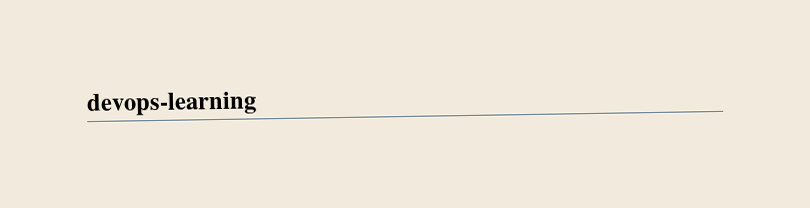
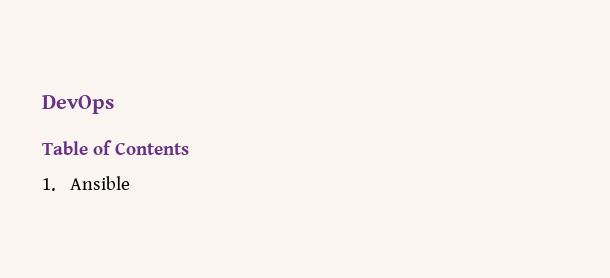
- devops-learning
+ DevOps
+ Table of Contents
+ 1. Ansible

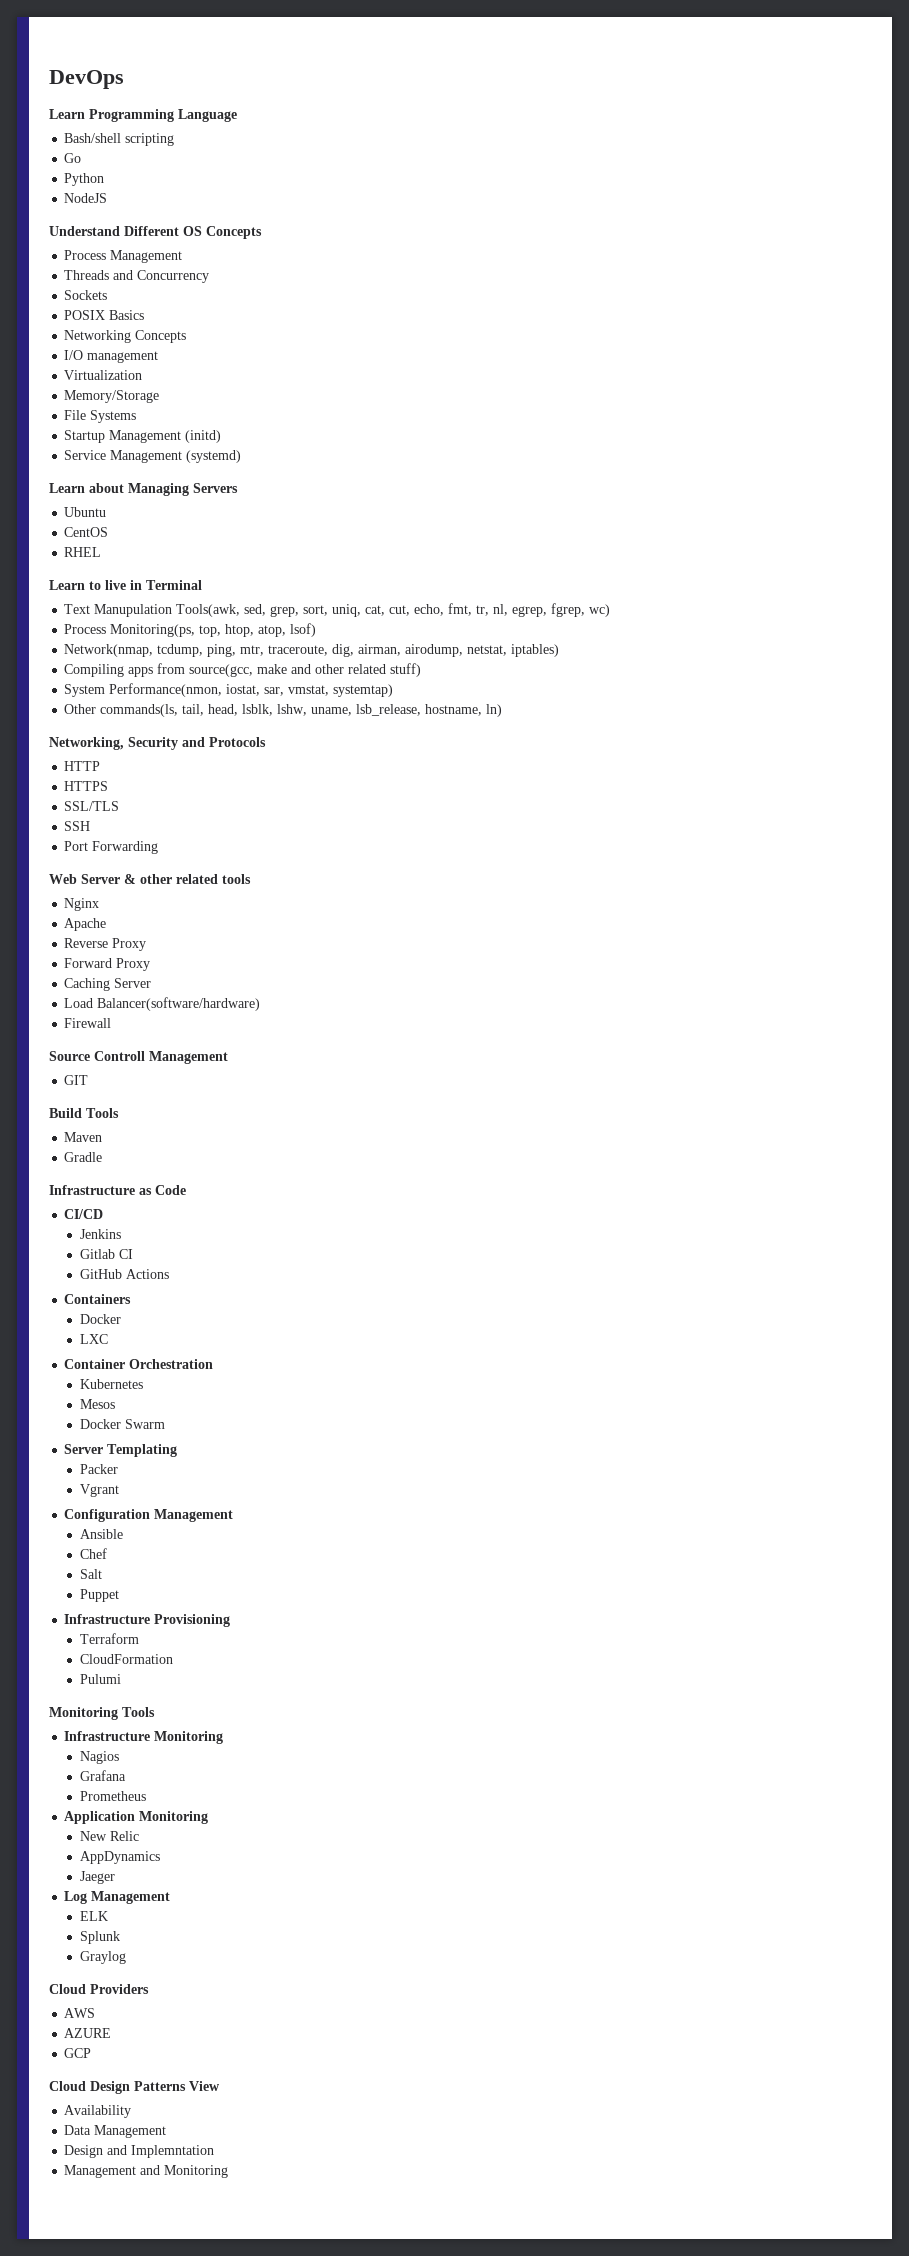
- Table of Contents
- 1. Ansible
+ Learn Programming Language
+ Bash/shell scripting
+ Go
+ Python
+ NodeJS
+ Understand Different OS Concepts
+ Process Management
+ Threads and Concurrency
+ Sockets
+ POSIX Basics
+ Networking Concepts
+ I/O management
+ Virtualization
+ Memory/Storage
+ File Systems
+ Startup Management (initd)
+ Service Management (systemd)
+ Learn about Managing Servers
+ Ubuntu
+ CentOS
+ RHEL
+ Learn to live in Terminal
+ Text Manupulation Tools(awk, sed, grep, sort, uniq, cat, cut, echo, fmt, tr, nl, egrep, fgrep, wc)
+ Process Monitoring(ps, top, htop, atop, lsof)
+ Network(nmap, tcdump, ping, mtr, traceroute, dig, airman, airodump, netstat, iptables)
+ Compiling apps from source(gcc, make and other related stuff)
+ System Performance(nmon, iostat, sar, vmstat, systemtap)
+ Other commands(ls, tail, head, lsblk, lshw, uname, lsb_release, hostname, ln)
+ Networking, Security and Protocols
+ HTTP
+ HTTPS
+ SSL/TLS
+ SSH
+ Port Forwarding
+ Web Server & other related tools
+ Nginx
+ Apache
+ Reverse Proxy
+ Forward Proxy
+ Caching Server
+ Load Balancer(software/hardware)
+ Firewall
+ Source Controll Management
+ GIT
+ Build Tools
+ Maven
+ Gradle
+ Infrastructure as Code
+ CI/CD
+ Jenkins
+ Gitlab CI
+ GitHub Actions
+ Containers
+ Docker
+ LXC
+ Container Orchestration
+ Kubernetes
+ Mesos
+ Docker Swarm
+ Server Templating
+ Packer
+ Vgrant
+ Configuration Management
+ Ansible
+ Chef
+ Salt
+ Puppet
+ Infrastructure Provisioning
+ Terraform
+ CloudFormation
+ Pulumi
+ Monitoring Tools
+ Infrastructure Monitoring
+ Nagios
+ Grafana
+ Prometheus
+ Application Monitoring
+ New Relic
+ AppDynamics
+ Jaeger
+ Log Management
+ ELK
+ Splunk
+ Graylog
+ Cloud Providers
+ AWS
+ AZURE
+ GCP
+ Cloud Design Patterns View
+ Availability
+ Data Management
+ Design and Implemntation
+ Management and Monitoring

